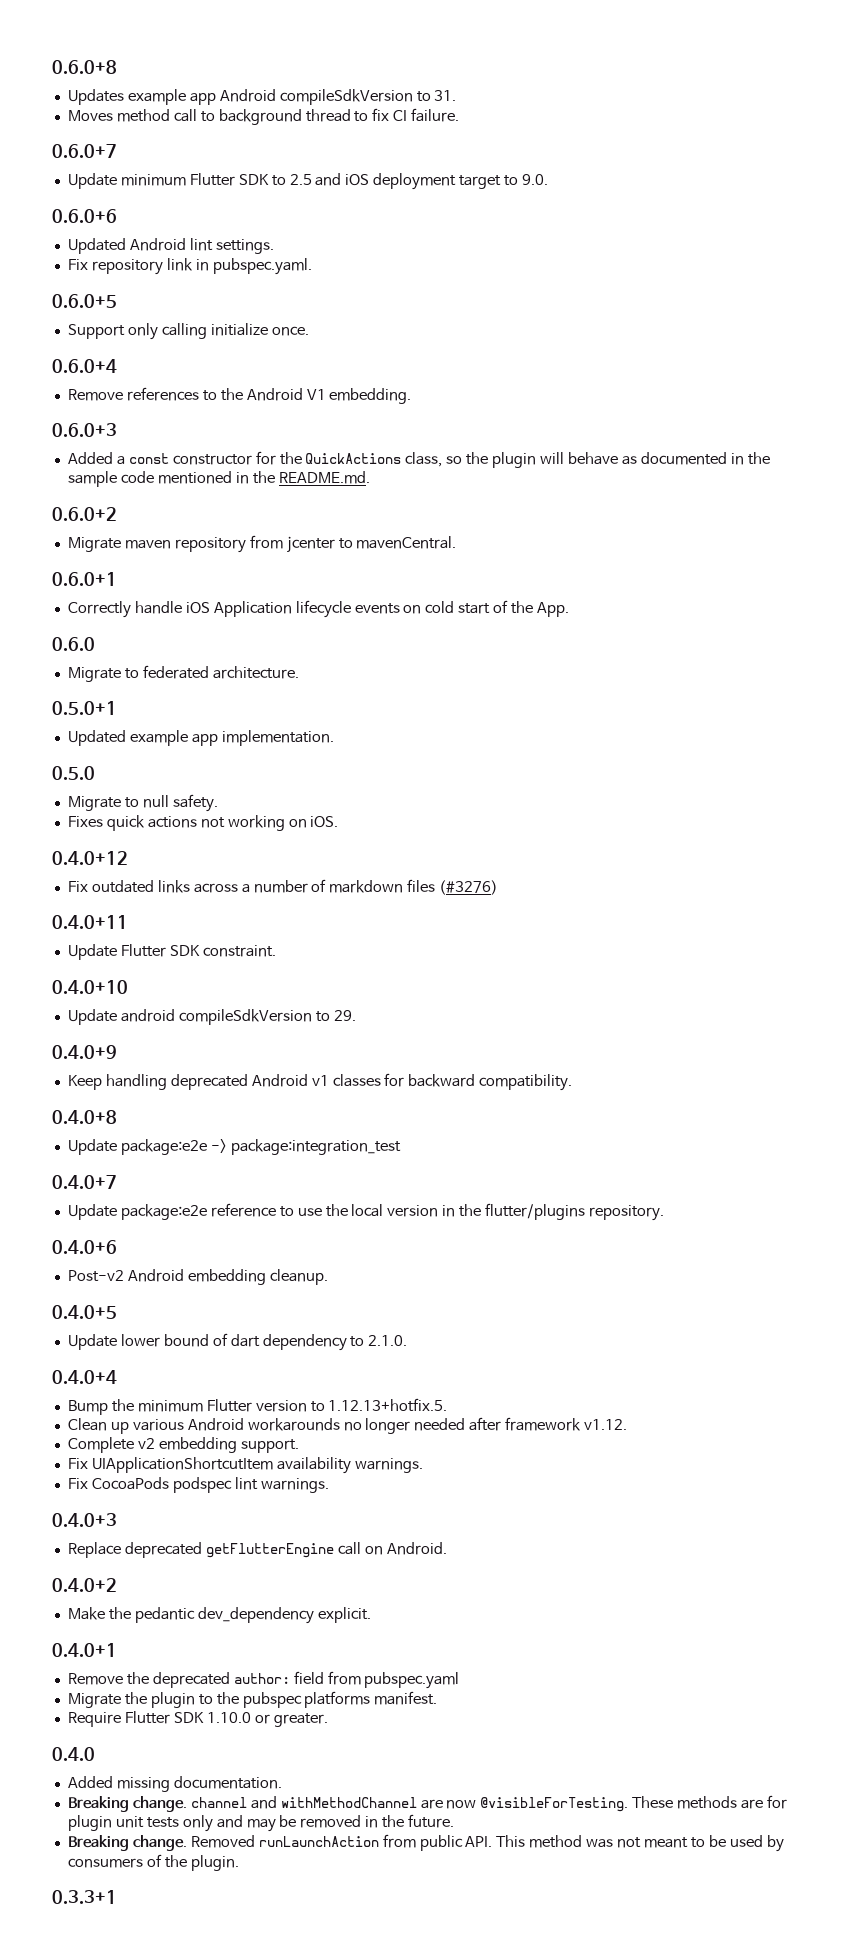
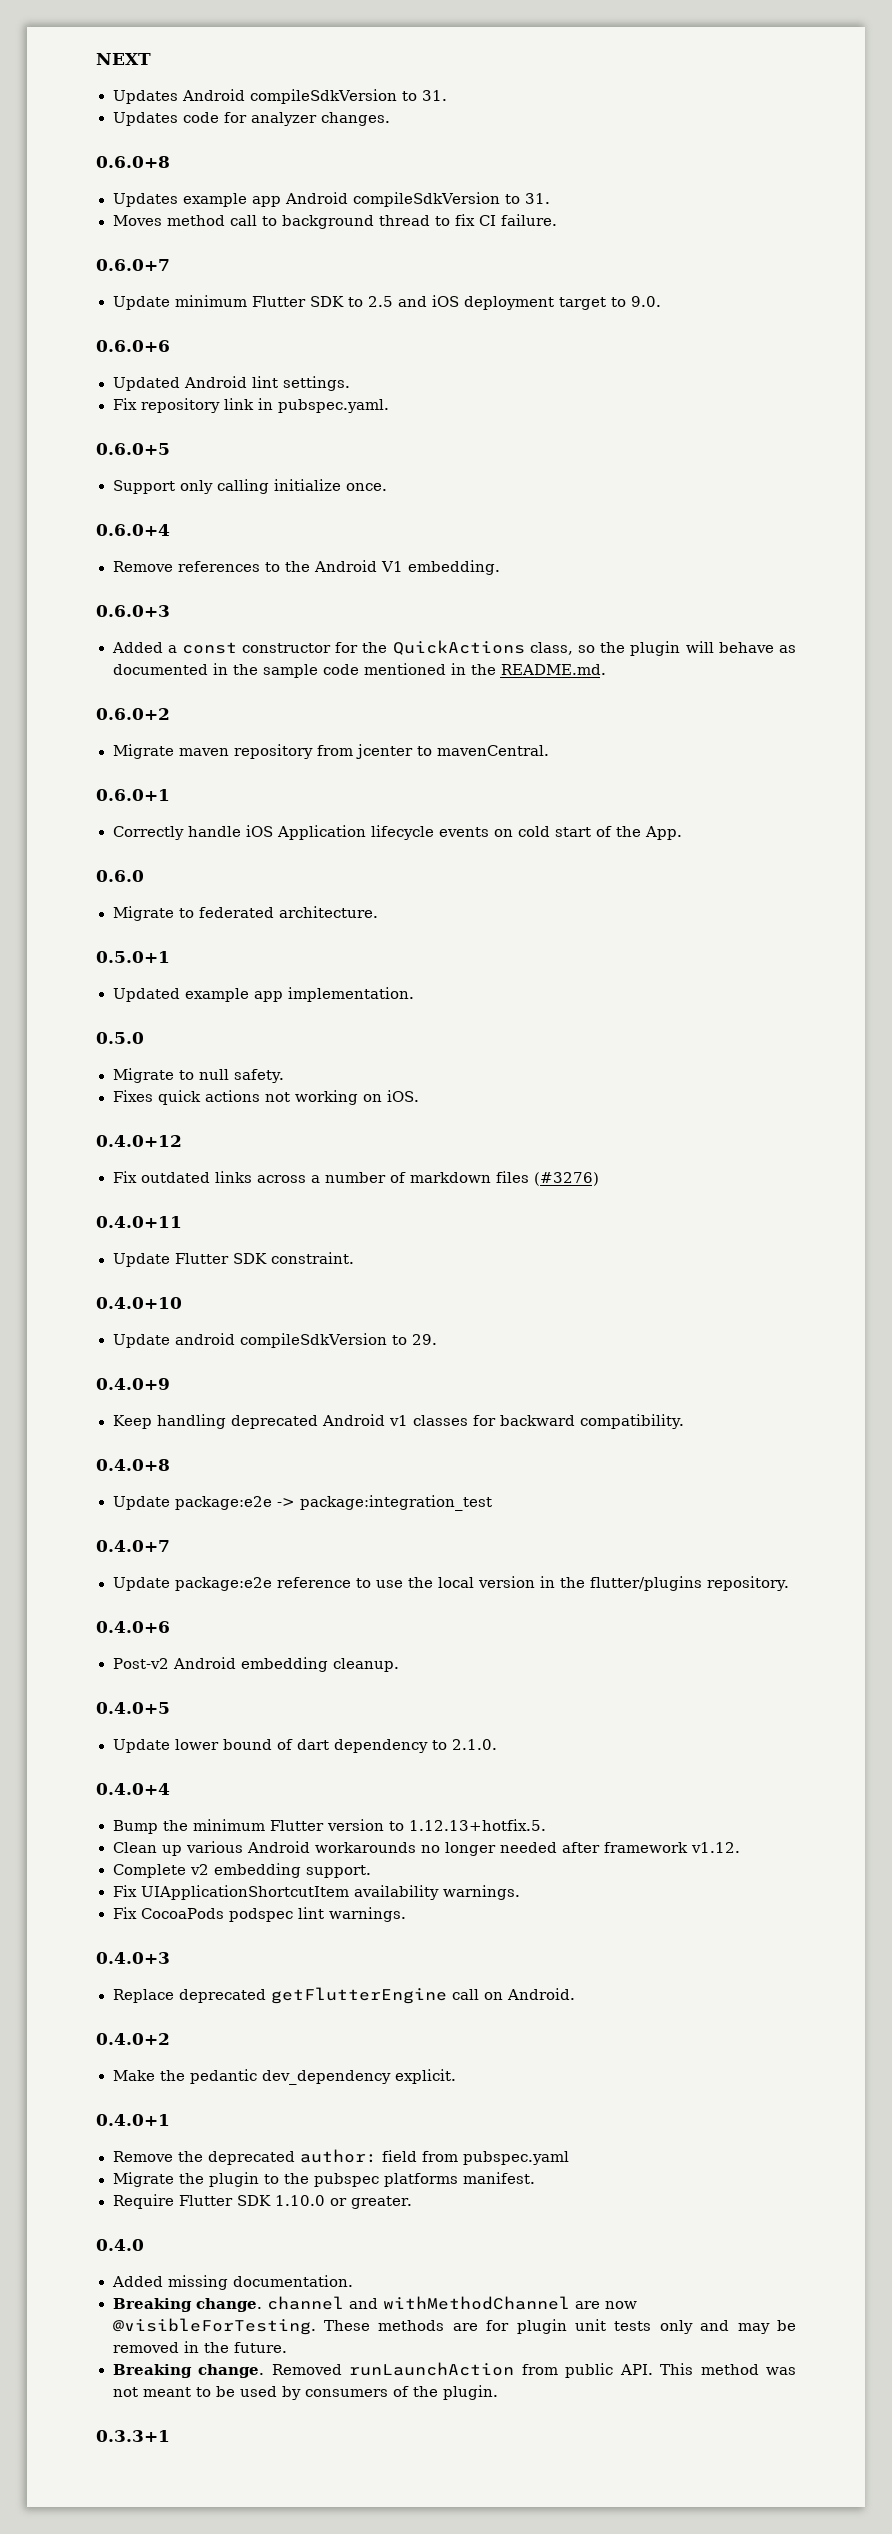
+ NEXT
+ Updates Android compileSdkVersion to 31.
+ Updates code for analyzer changes.

